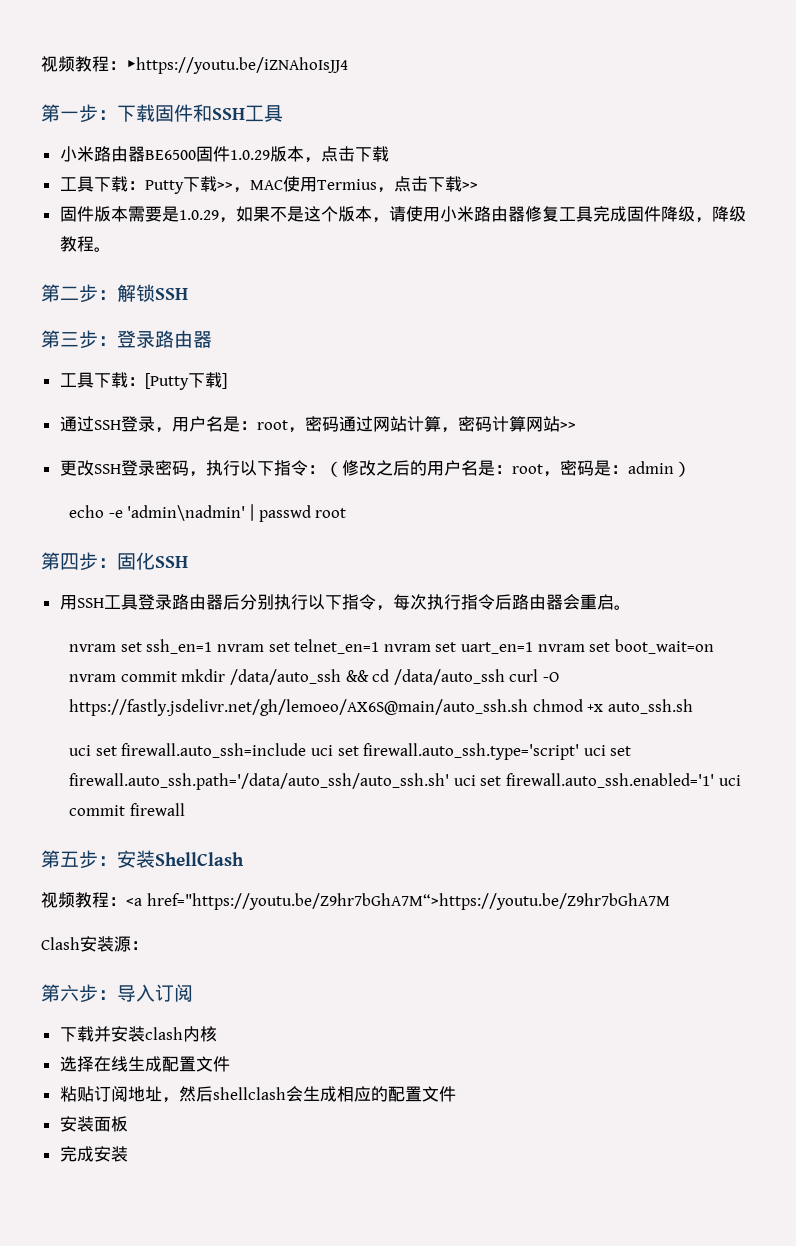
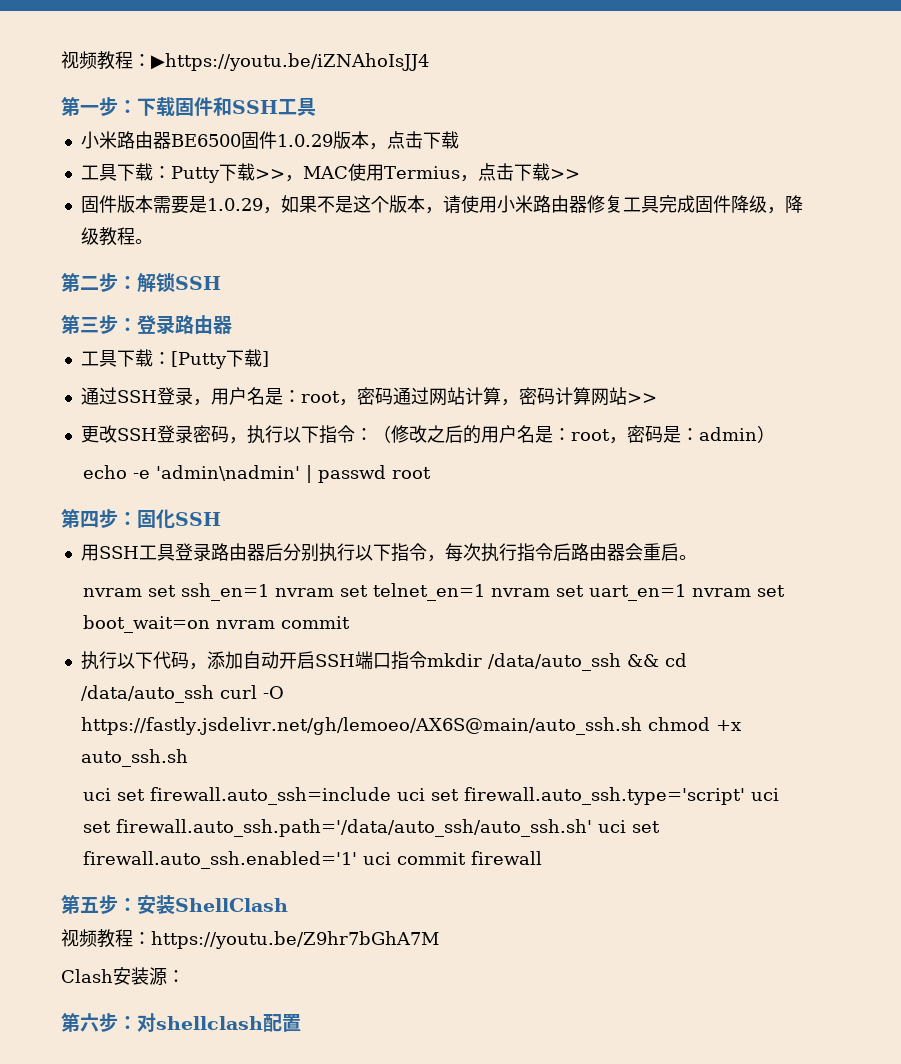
- nvram set ssh_en=1 nvram set telnet_en=1 nvram set uart_en=1 nvram set boot_wait=on nvram commit mkdir /data/auto_ssh && cd /data/auto_ssh curl -O https://fastly.jsdelivr.net/gh/lemoeo/AX6S@main/auto_ssh.sh chmod +x auto_ssh.sh
+ nvram set ssh_en=1 nvram set telnet_en=1 nvram set uart_en=1 nvram set boot_wait=on nvram commit
+ 执行以下代码，添加自动开启SSH端口指令mkdir /data/auto_ssh && cd /data/auto_ssh curl -O https://fastly.jsdelivr.net/gh/lemoeo/AX6S@main/auto_ssh.sh chmod +x auto_ssh.sh
- 视频教程：<a href="https://youtu.be/Z9hr7bGhA7M“>https://youtu.be/Z9hr7bGhA7M
+ 视频教程：https://youtu.be/Z9hr7bGhA7M
- 第六步：导入订阅
- 下载并安装clash内核
- 选择在线生成配置文件
- 粘贴订阅地址，然后shellclash会生成相应的配置文件
- 安装面板
- 完成安装
+ 第六步：对shellclash配置

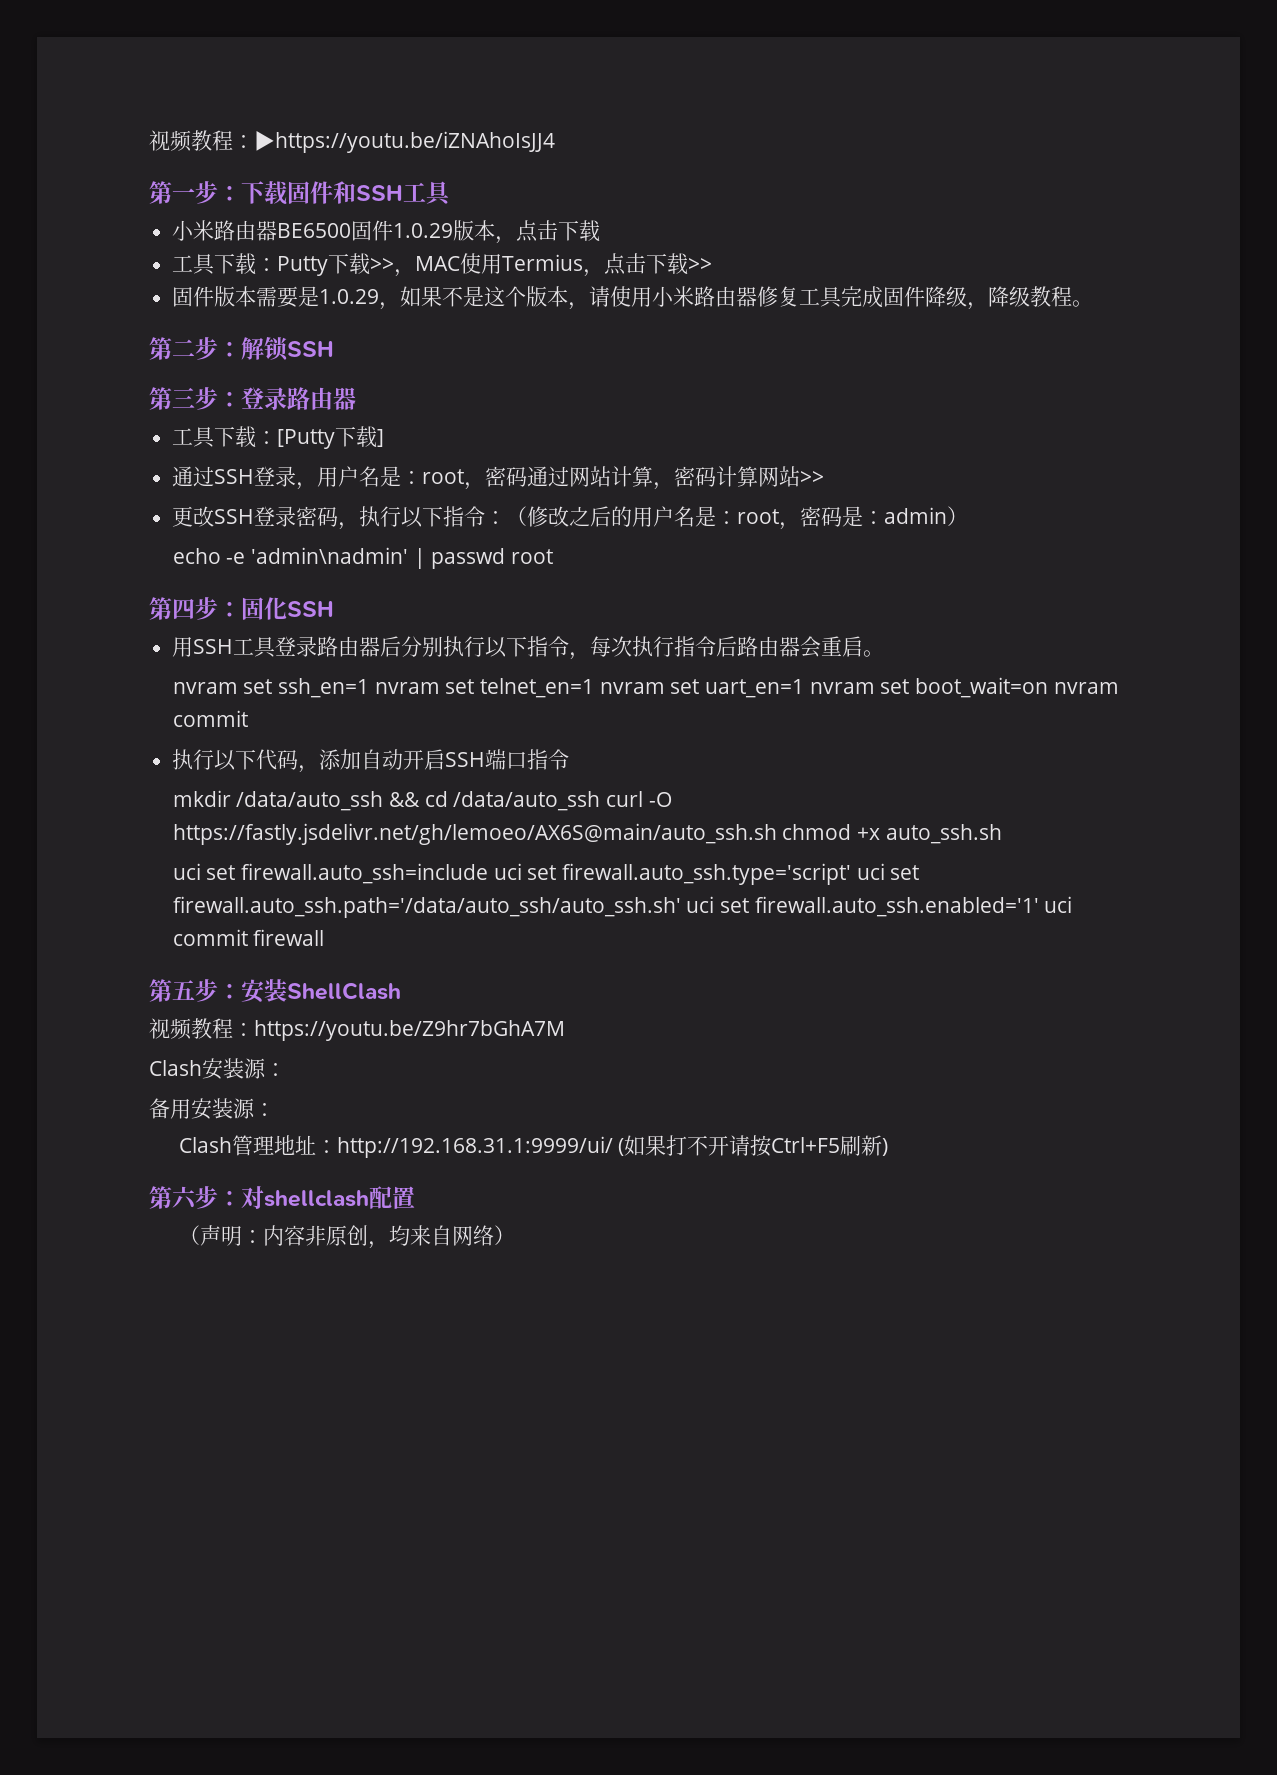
- 执行以下代码，添加自动开启SSH端口指令mkdir /data/auto_ssh && cd /data/auto_ssh curl -O https://fastly.jsdelivr.net/gh/lemoeo/AX6S@main/auto_ssh.sh chmod +x auto_ssh.sh
+ 执行以下代码，添加自动开启SSH端口指令
+ mkdir /data/auto_ssh && cd /data/auto_ssh curl -O https://fastly.jsdelivr.net/gh/lemoeo/AX6S@main/auto_ssh.sh chmod +x auto_ssh.sh
+ 备用安装源：
+ Clash管理地址：http://192.168.31.1:9999/ui/ (如果打不开请按Ctrl+F5刷新)
+ （声明：内容非原创，均来自网络）

